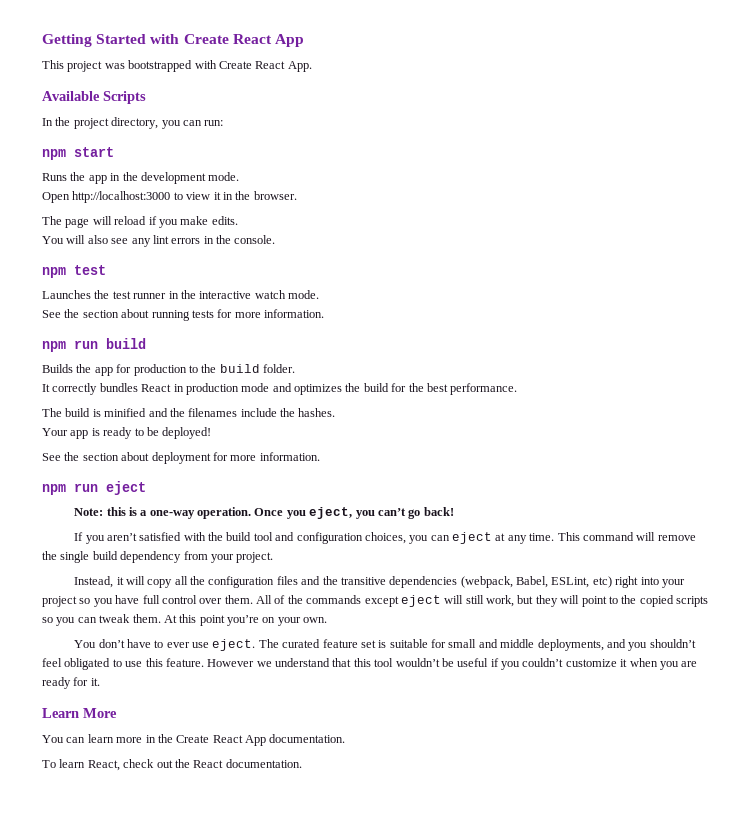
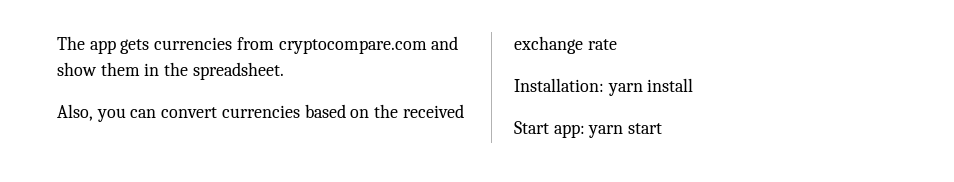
- Getting Started with Create React App
- This project was bootstrapped with Create React App.
- Available Scripts
- In the project directory, you can run:
- npm start
- Runs the app in the development mode.
- Open http://localhost:3000 to view it in the browser.
- The page will reload if you make edits.
- You will also see any lint errors in the console.
- npm test
- Launches the test runner in the interactive watch mode.
- See the section about running tests for more information.
- npm run build
- Builds the app for production to the build folder.
- It correctly bundles React in production mode and optimizes the build for the best performance.
- The build is minified and the filenames include the hashes.
- Your app is ready to be deployed!
- See the section about deployment for more information.
- npm run eject
- Note: this is a one-way operation. Once you eject, you can’t go back!
- If you aren’t satisfied with the build tool and configuration choices, you can eject at any time. This command will remove the single build dependency from your project.
- Instead, it will copy all the configuration files and the transitive dependencies (webpack, Babel, ESLint, etc) right into your project so you have full control over them. All of the commands except eject will still work, but they will point to the copied scripts so you can tweak them. At this point you’re on your own.
- You don’t have to ever use eject. The curated feature set is suitable for small and middle deployments, and you shouldn’t feel obligated to use this feature. However we understand that this tool wouldn’t be useful if you couldn’t customize it when you are ready for it.
- Learn More
- You can learn more in the Create React App documentation.
- To learn React, check out the React documentation.
+ The app gets currencies from cryptocompare.com and show them in the spreadsheet.
+ Also, you can convert currencies based on the received exchange rate
+ Installation: yarn install
+ Start app: yarn start

